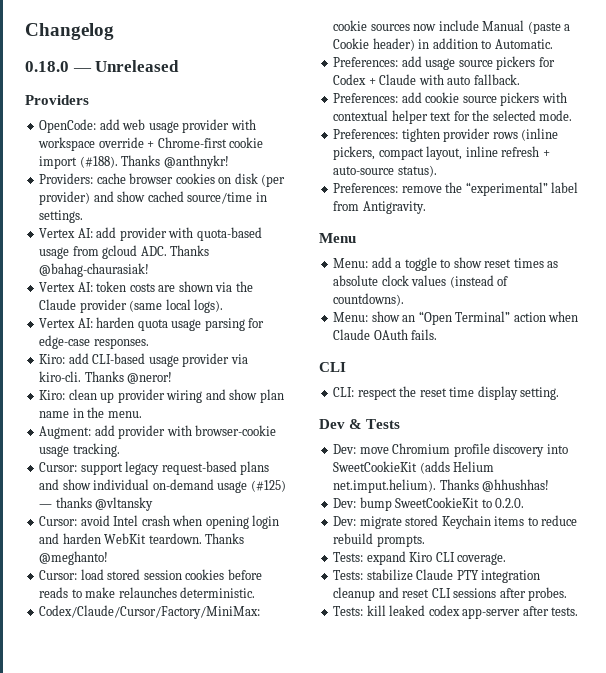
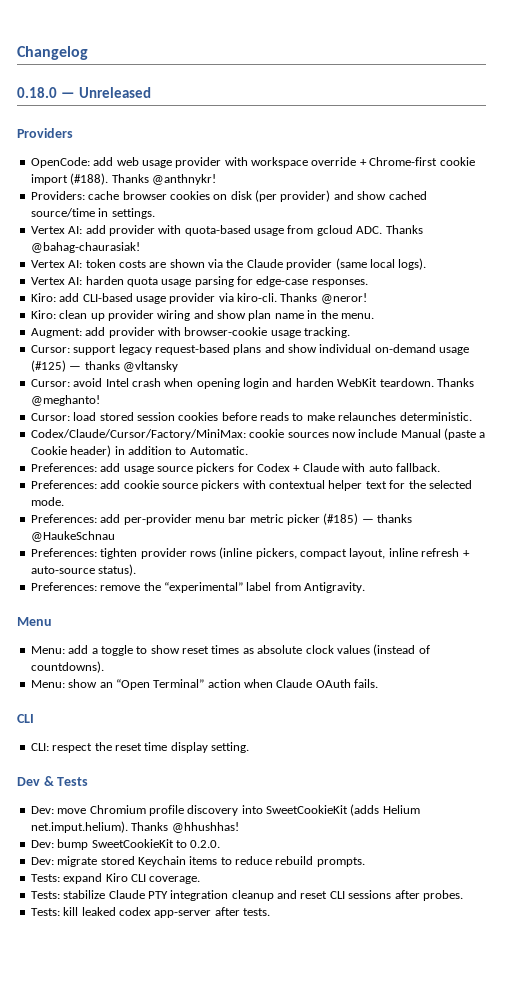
+ Preferences: add per-provider menu bar metric picker (#185) — thanks @HaukeSchnau

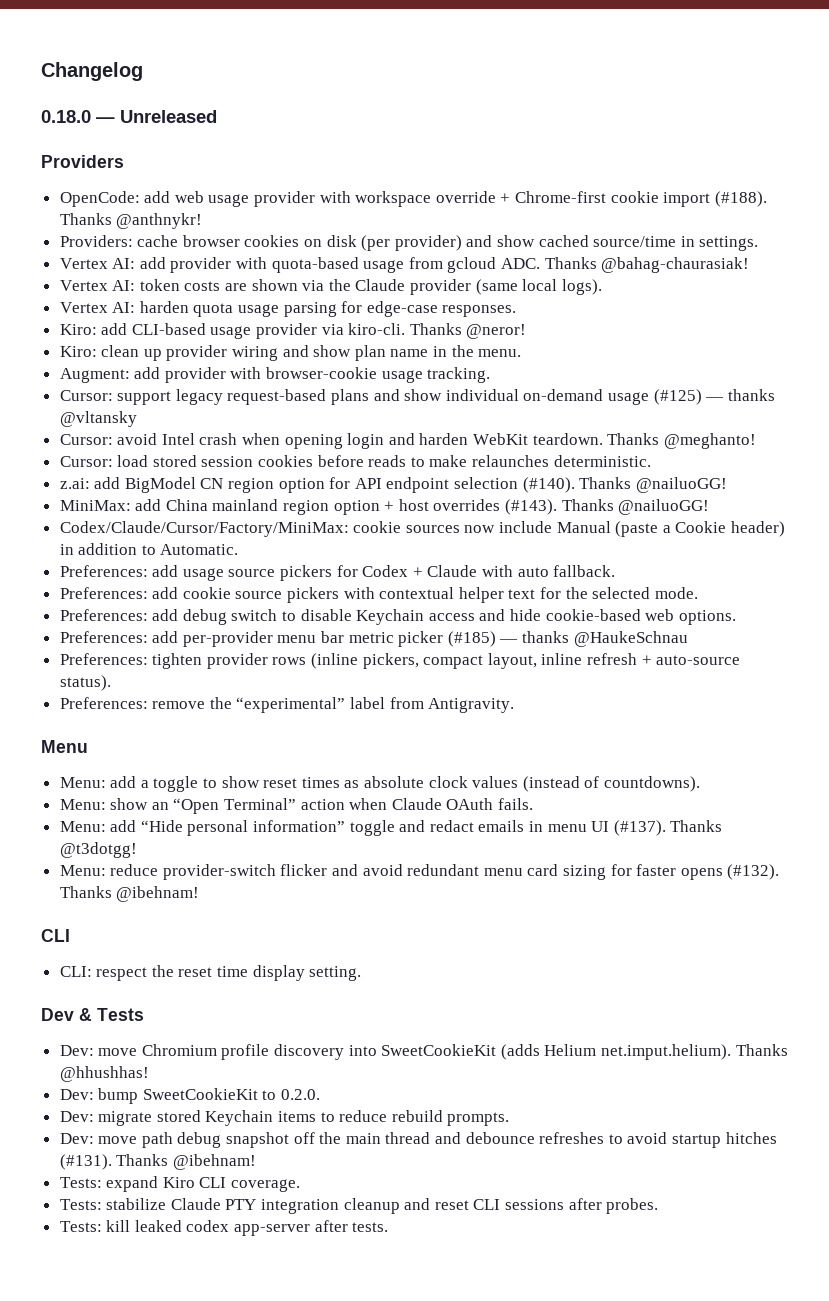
+ z.ai: add BigModel CN region option for API endpoint selection (#140). Thanks @nailuoGG!
+ MiniMax: add China mainland region option + host overrides (#143). Thanks @nailuoGG!
+ Preferences: add debug switch to disable Keychain access and hide cookie-based web options.
+ Menu: add “Hide personal information” toggle and redact emails in menu UI (#137). Thanks @t3dotgg!
+ Menu: reduce provider-switch flicker and avoid redundant menu card sizing for faster opens (#132). Thanks @ibehnam!
+ Dev: move path debug snapshot off the main thread and debounce refreshes to avoid startup hitches (#131). Thanks @ibehnam!

